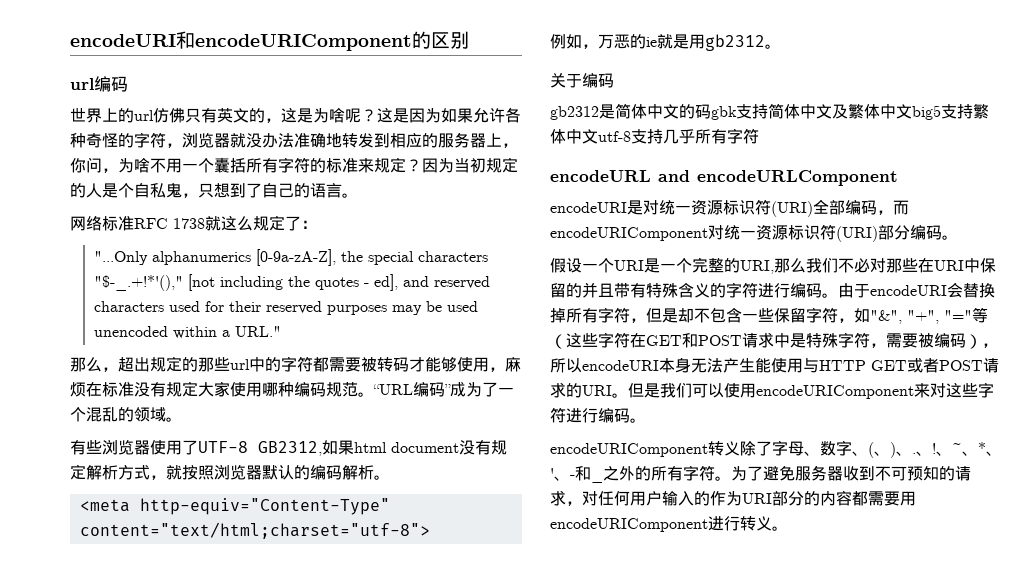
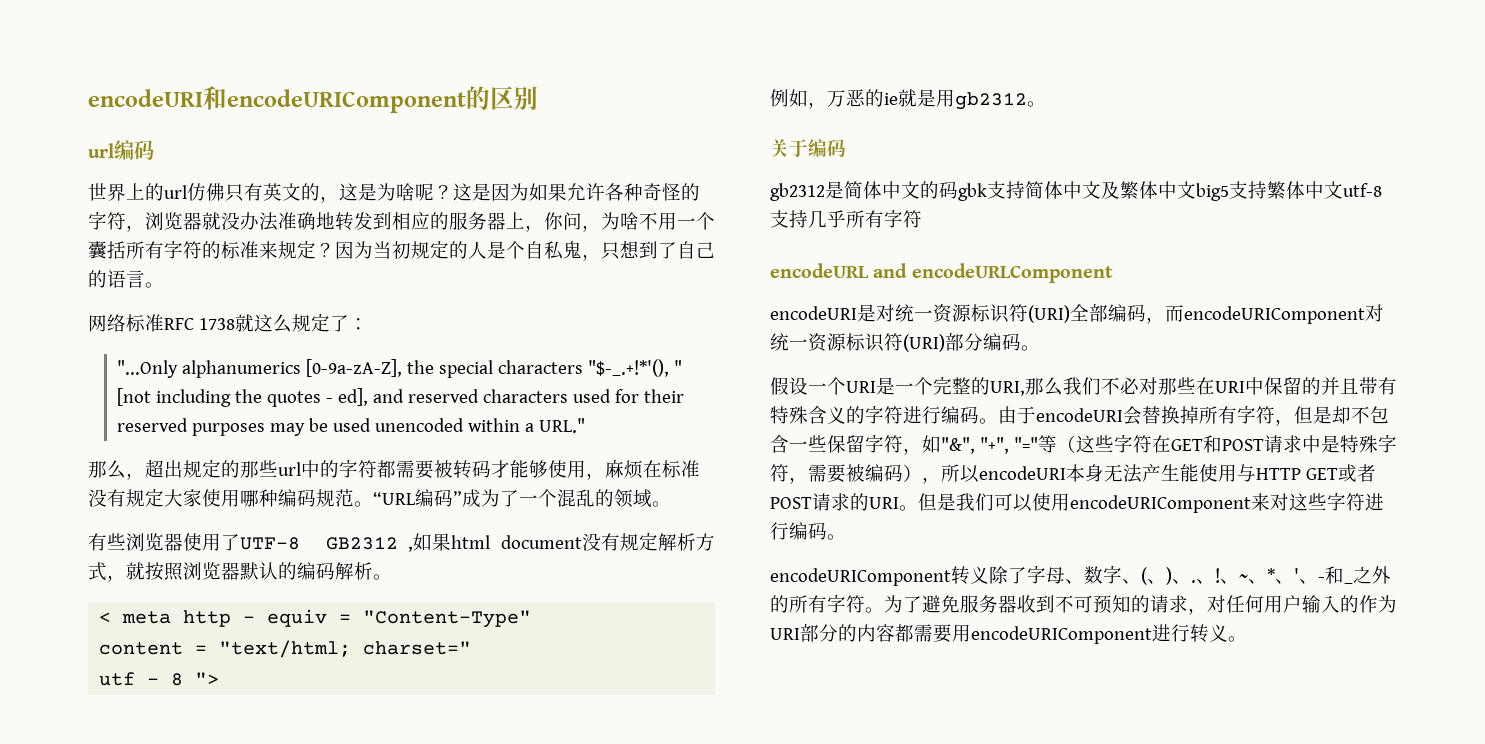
- "...Only alphanumerics [0-9a-zA-Z], the special characters "$-_.+!*'()," [not including the quotes - ed], and reserved characters used for their reserved purposes may be used unencoded within a URL."
+ "...Only alphanumerics [0-9a-zA-Z], the special characters "$-_.+!*'(), " [not including the quotes - ed], and reserved characters used for their reserved purposes may be used unencoded within a URL."
- 有些浏览器使用了UTF-8 GB2312,如果html document没有规定解析方式，就按照浏览器默认的编码解析。
+ 有些浏览器使用了UTF-8 GB2312 ,如果html document没有规定解析方式，就按照浏览器默认的编码解析。
- <meta http-equiv="Content-Type" content="text/html;charset="utf-8">
+ < meta http - equiv = "Content-Type"
+ content = "text/html; charset="
+ utf - 8 ">

